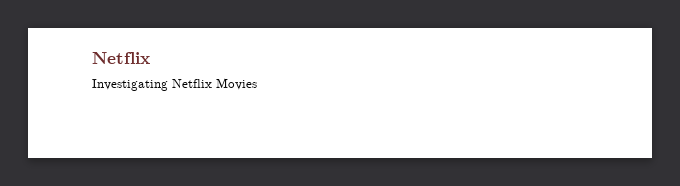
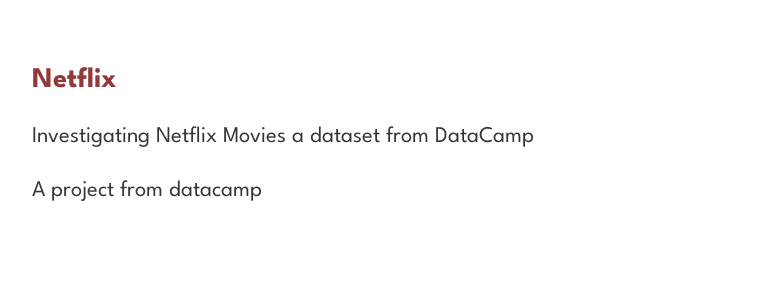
- Investigating Netflix Movies
+ Investigating Netflix Movies a dataset from DataCamp
+ A project from datacamp

